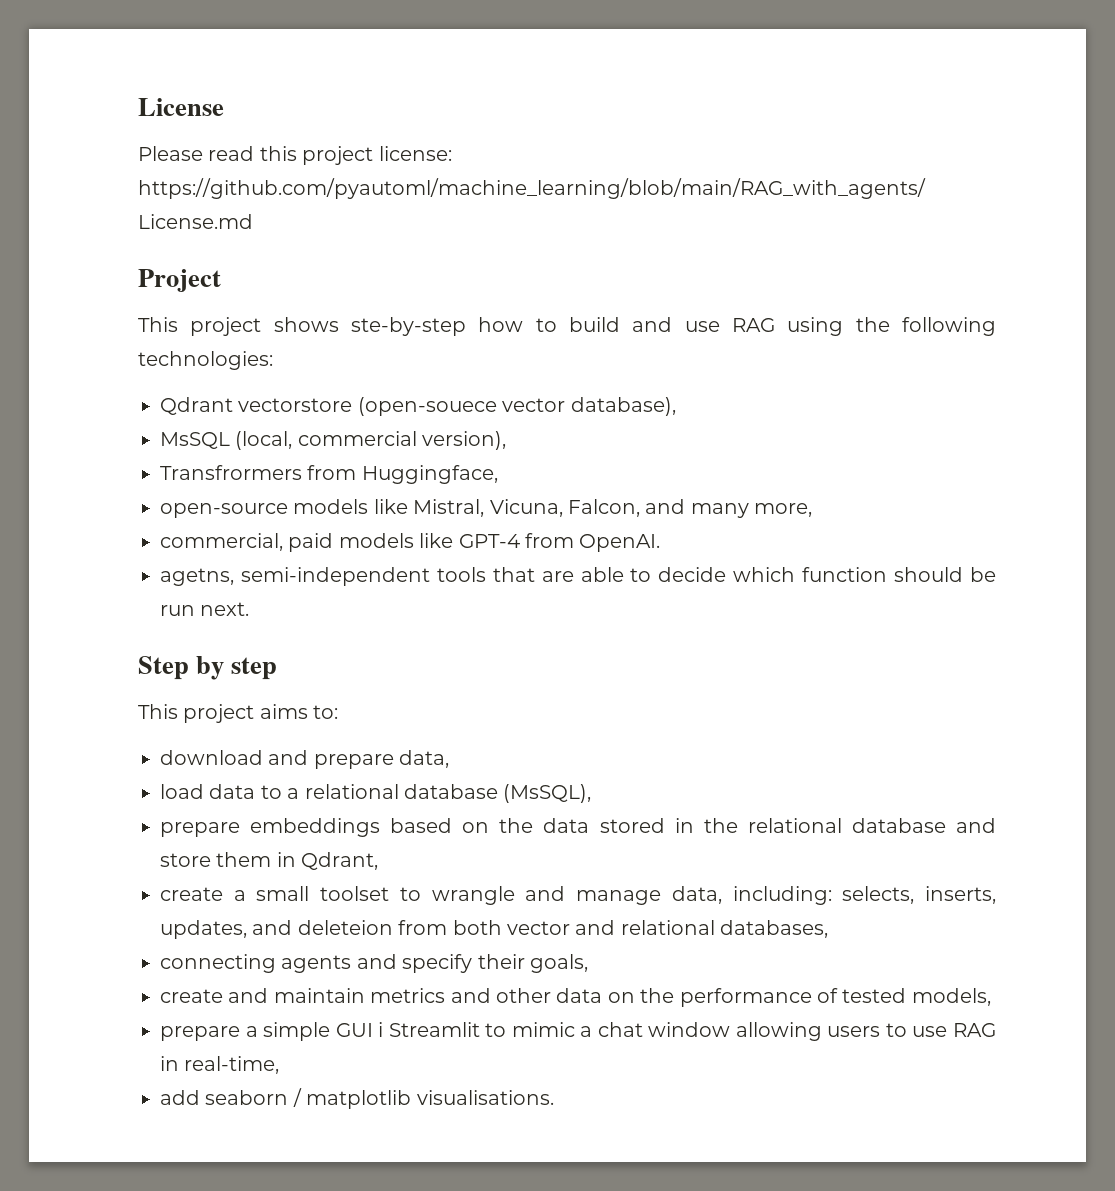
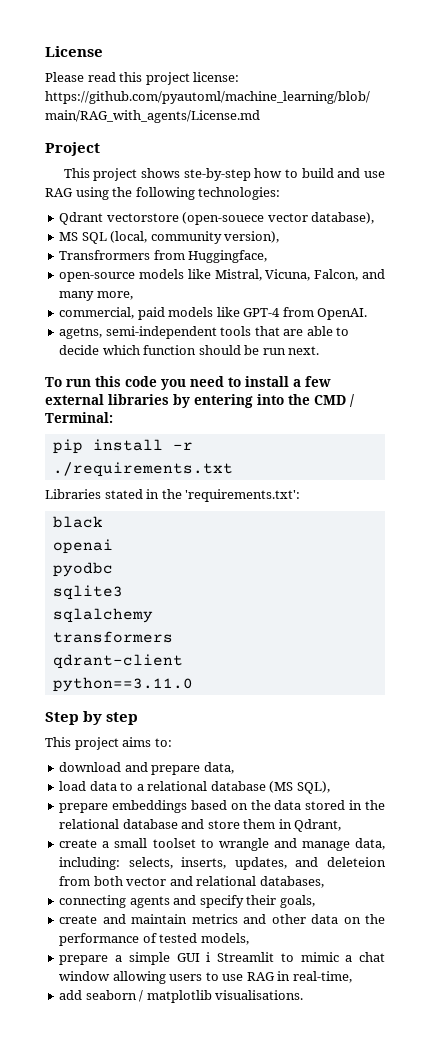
- MsSQL (local, commercial version),
+ MS SQL (local, community version),
+ To run this code you need to install a few external libraries by entering into the CMD / Terminal:
+ pip install -r ./requirements.txt
+ Libraries stated in the 'requirements.txt':
+ black
+ openai
+ pyodbc
+ sqlite3
+ sqlalchemy
+ transformers
+ qdrant-client
+ python==3.11.0
- load data to a relational database (MsSQL),
+ load data to a relational database (MS SQL),

